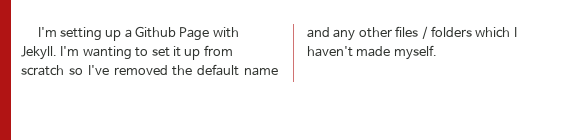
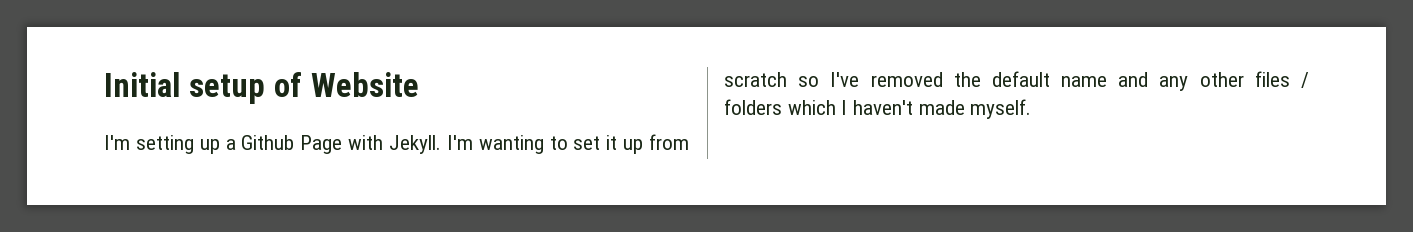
+ Initial setup of Website

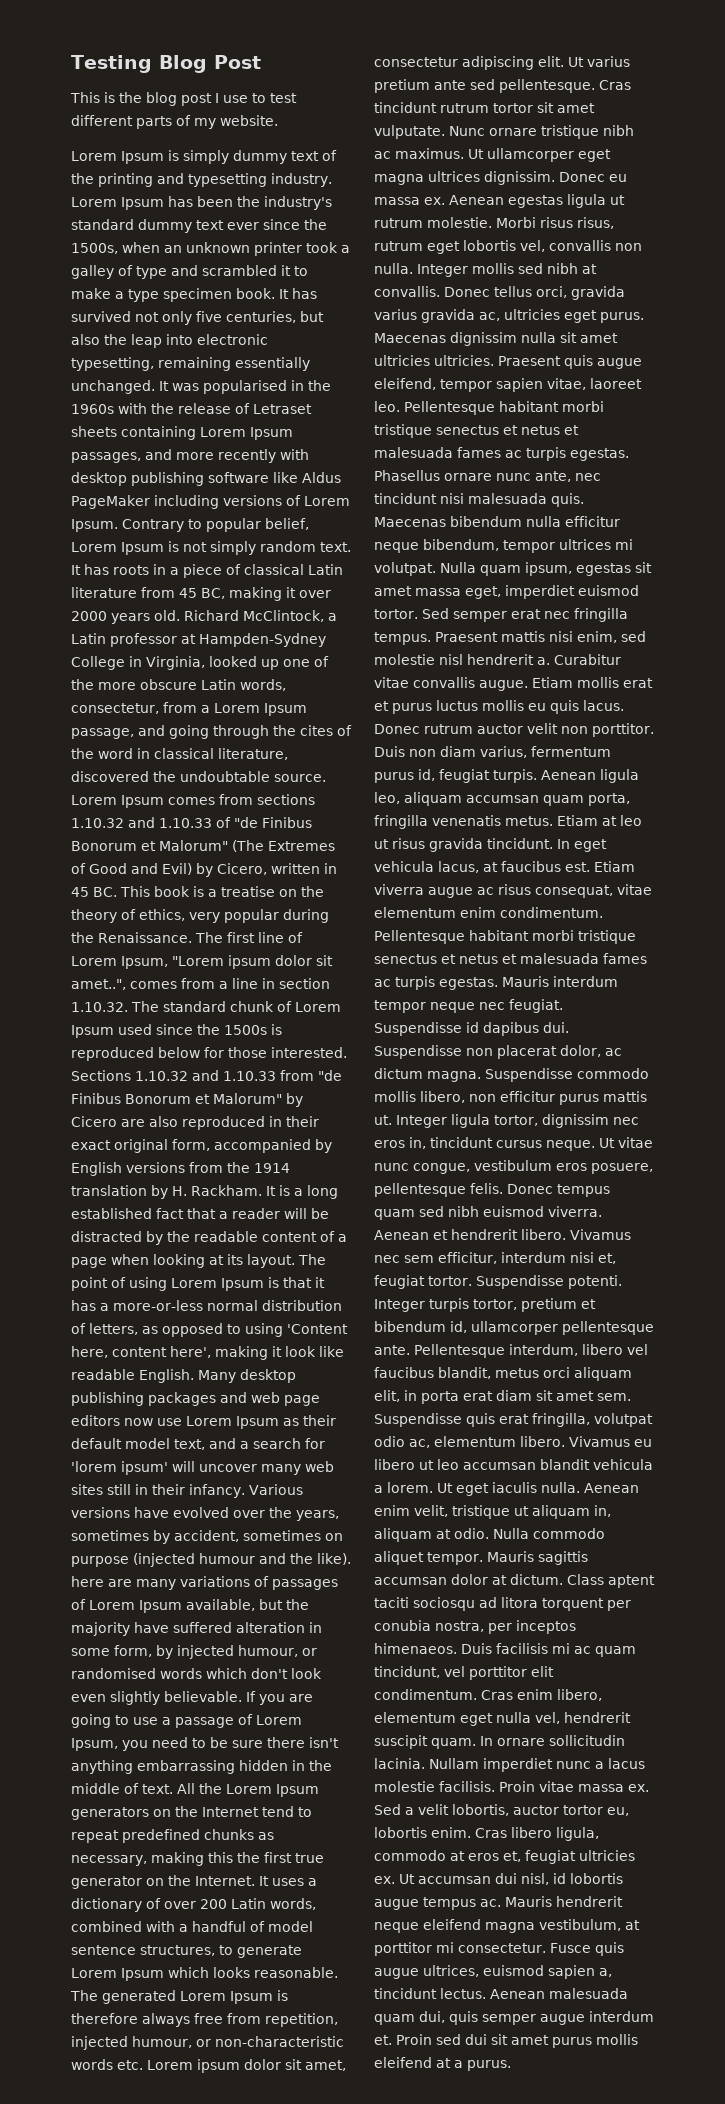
- Initial setup of Website
- I'm setting up a Github Page with Jekyll. I'm wanting to set it up from scratch so I've removed the default name and any other files / folders which I haven't made myself.
+ Testing Blog Post
+ This is the blog post I use to test different parts of my website.
+ Lorem Ipsum is simply dummy text of the printing and typesetting industry. Lorem Ipsum has been the industry's standard dummy text ever since the 1500s, when an unknown printer took a galley of type and scrambled it to make a type specimen book. It has survived not only five centuries, but also the leap into electronic typesetting, remaining essentially unchanged. It was popularised in the 1960s with the release of Letraset sheets containing Lorem Ipsum passages, and more recently with desktop publishing software like Aldus PageMaker including versions of Lorem Ipsum. Contrary to popular belief, Lorem Ipsum is not simply random text. It has roots in a piece of classical Latin literature from 45 BC, making it over 2000 years old. Richard McClintock, a Latin professor at Hampden-Sydney College in Virginia, looked up one of the more obscure Latin words, consectetur, from a Lorem Ipsum passage, and going through the cites of the word in classical literature, discovered the undoubtable source. Lorem Ipsum comes from sections 1.10.32 and 1.10.33 of "de Finibus Bonorum et Malorum" (The Extremes of Good and Evil) by Cicero, written in 45 BC. This book is a treatise on the theory of ethics, very popular during the Renaissance. The first line of Lorem Ipsum, "Lorem ipsum dolor sit amet..", comes from a line in section 1.10.32. The standard chunk of Lorem Ipsum used since the 1500s is reproduced below for those interested. Sections 1.10.32 and 1.10.33 from "de Finibus Bonorum et Malorum" by Cicero are also reproduced in their exact original form, accompanied by English versions from the 1914 translation by H. Rackham. It is a long established fact that a reader will be distracted by the readable content of a page when looking at its layout. The point of using Lorem Ipsum is that it has a more-or-less normal distribution of letters, as opposed to using 'Content here, content here', making it look like readable English. Many desktop publishing packages and web page editors now use Lorem Ipsum as their default model text, and a search for 'lorem ipsum' will uncover many web sites still in their infancy. Various versions have evolved over the years, sometimes by accident, sometimes on purpose (injected humour and the like). here are many variations of passages of Lorem Ipsum available, but the majority have suffered alteration in some form, by injected humour, or randomised words which don't look even slightly believable. If you are going to use a passage of Lorem Ipsum, you need to be sure there isn't anything embarrassing hidden in the middle of text. All the Lorem Ipsum generators on the Internet tend to repeat predefined chunks as necessary, making this the first true generator on the Internet. It uses a dictionary of over 200 Latin words, combined with a handful of model sentence structures, to generate Lorem Ipsum which looks reasonable. The generated Lorem Ipsum is therefore always free from repetition, injected humour, or non-characteristic words etc. Lorem ipsum dolor sit amet, consectetur adipiscing elit. Ut varius pretium ante sed pellentesque. Cras tincidunt rutrum tortor sit amet vulputate. Nunc ornare tristique nibh ac maximus. Ut ullamcorper eget magna ultrices dignissim. Donec eu massa ex. Aenean egestas ligula ut rutrum molestie. Morbi risus risus, rutrum eget lobortis vel, convallis non nulla. Integer mollis sed nibh at convallis. Donec tellus orci, gravida varius gravida ac, ultricies eget purus. Maecenas dignissim nulla sit amet ultricies ultricies. Praesent quis augue eleifend, tempor sapien vitae, laoreet leo. Pellentesque habitant morbi tristique senectus et netus et malesuada fames ac turpis egestas. Phasellus ornare nunc ante, nec tincidunt nisi malesuada quis. Maecenas bibendum nulla efficitur neque bibendum, tempor ultrices mi volutpat. Nulla quam ipsum, egestas sit amet massa eget, imperdiet euismod tortor. Sed semper erat nec fringilla tempus. Praesent mattis nisi enim, sed molestie nisl hendrerit a. Curabitur vitae convallis augue. Etiam mollis erat et purus luctus mollis eu quis lacus. Donec rutrum auctor velit non porttitor. Duis non diam varius, fermentum purus id, feugiat turpis. Aenean ligula leo, aliquam accumsan quam porta, fringilla venenatis metus. Etiam at leo ut risus gravida tincidunt. In eget vehicula lacus, at faucibus est. Etiam viverra augue ac risus consequat, vitae elementum enim condimentum. Pellentesque habitant morbi tristique senectus et netus et malesuada fames ac turpis egestas. Mauris interdum tempor neque nec feugiat. Suspendisse id dapibus dui. Suspendisse non placerat dolor, ac dictum magna. Suspendisse commodo mollis libero, non efficitur purus mattis ut. Integer ligula tortor, dignissim nec eros in, tincidunt cursus neque. Ut vitae nunc congue, vestibulum eros posuere, pellentesque felis. Donec tempus quam sed nibh euismod viverra. Aenean et hendrerit libero. Vivamus nec sem efficitur, interdum nisi et, feugiat tortor. Suspendisse potenti. Integer turpis tortor, pretium et bibendum id, ullamcorper pellentesque ante. Pellentesque interdum, libero vel faucibus blandit, metus orci aliquam elit, in porta erat diam sit amet sem. Suspendisse quis erat fringilla, volutpat odio ac, elementum libero. Vivamus eu libero ut leo accumsan blandit vehicula a lorem. Ut eget iaculis nulla. Aenean enim velit, tristique ut aliquam in, aliquam at odio. Nulla commodo aliquet tempor. Mauris sagittis accumsan dolor at dictum. Class aptent taciti sociosqu ad litora torquent per conubia nostra, per inceptos himenaeos. Duis facilisis mi ac quam tincidunt, vel porttitor elit condimentum. Cras enim libero, elementum eget nulla vel, hendrerit suscipit quam. In ornare sollicitudin lacinia. Nullam imperdiet nunc a lacus molestie facilisis. Proin vitae massa ex. Sed a velit lobortis, auctor tortor eu, lobortis enim. Cras libero ligula, commodo at eros et, feugiat ultricies ex. Ut accumsan dui nisl, id lobortis augue tempus ac. Mauris hendrerit neque eleifend magna vestibulum, at porttitor mi consectetur. Fusce quis augue ultrices, euismod sapien a, tincidunt lectus. Aenean malesuada quam dui, quis semper augue interdum et. Proin sed dui sit amet purus mollis eleifend at a purus.

